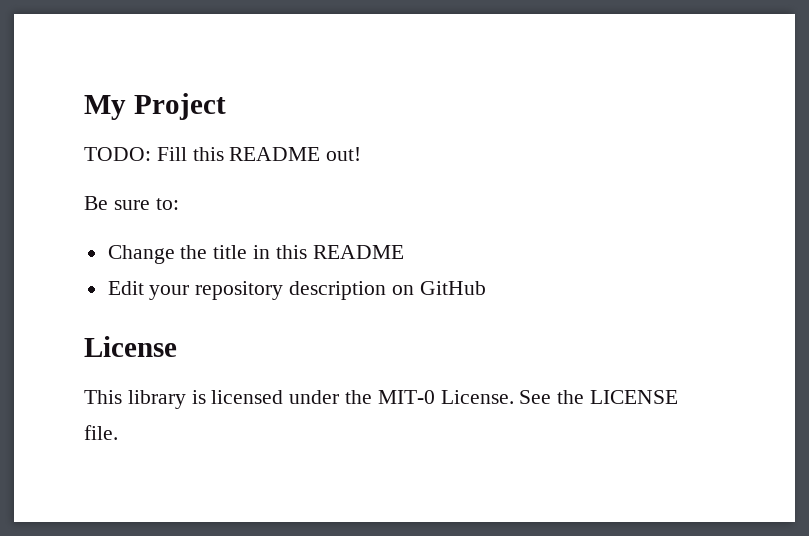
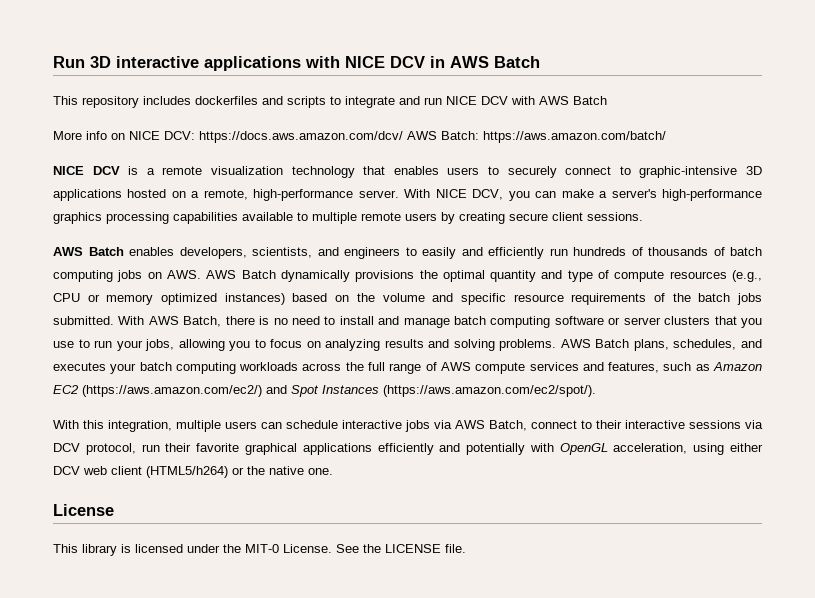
- My Project
- TODO: Fill this README out!
- Be sure to:
- Change the title in this README
- Edit your repository description on GitHub
+ Run 3D interactive applications with NICE DCV in AWS Batch
+ This repository includes dockerfiles and scripts to integrate and run NICE DCV with AWS Batch
+ More info on NICE DCV: https://docs.aws.amazon.com/dcv/ AWS Batch: https://aws.amazon.com/batch/
+ NICE DCV is a remote visualization technology that enables users to securely connect to graphic-intensive 3D applications hosted on a remote, high-performance server. With NICE DCV, you can make a server's high-performance graphics processing capabilities available to multiple remote users by creating secure client sessions.
+ AWS Batch enables developers, scientists, and engineers to easily and efficiently run hundreds of thousands of batch computing jobs on AWS. AWS Batch dynamically provisions the optimal quantity and type of compute resources (e.g., CPU or memory optimized instances) based on the volume and specific resource requirements of the batch jobs submitted. With AWS Batch, there is no need to install and manage batch computing software or server clusters that you use to run your jobs, allowing you to focus on analyzing results and solving problems. AWS Batch plans, schedules, and executes your batch computing workloads across the full range of AWS compute services and features, such as Amazon EC2 (https://aws.amazon.com/ec2/) and Spot Instances (https://aws.amazon.com/ec2/spot/).
+ With this integration, multiple users can schedule interactive jobs via AWS Batch, connect to their interactive sessions via DCV protocol, run their favorite graphical applications efficiently and potentially with OpenGL acceleration, using either DCV web client (HTML5/h264) or the native one.

